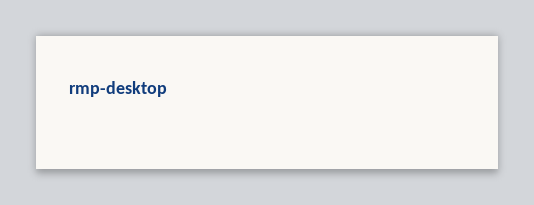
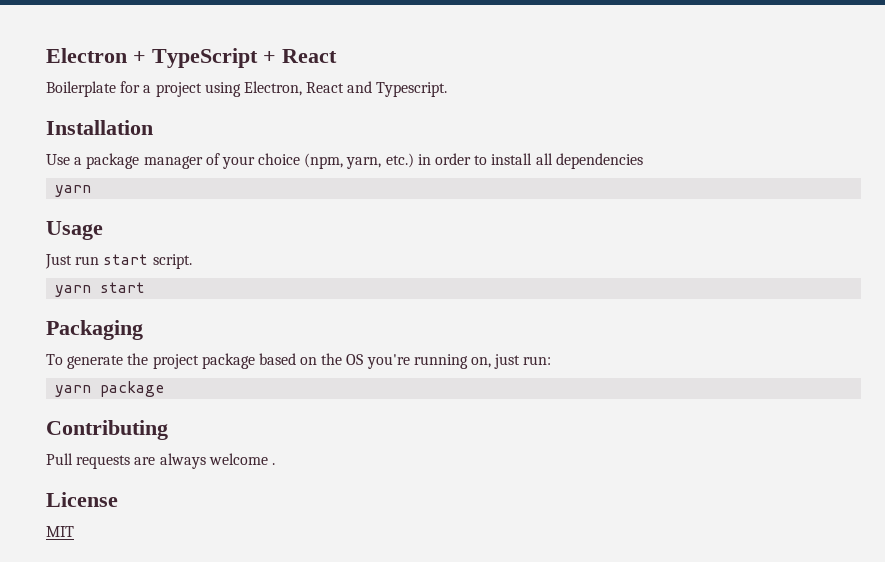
- rmp-desktop
+ Electron + TypeScript + React
+ Boilerplate for a project using Electron, React and Typescript.
+ Installation
+ Use a package manager of your choice (npm, yarn, etc.) in order to install all dependencies
+ yarn
+ Usage
+ Just run start script.
+ yarn start
+ Packaging
+ To generate the project package based on the OS you're running on, just run:
+ yarn package
+ Contributing
+ Pull requests are always welcome .
+ License
+ MIT

